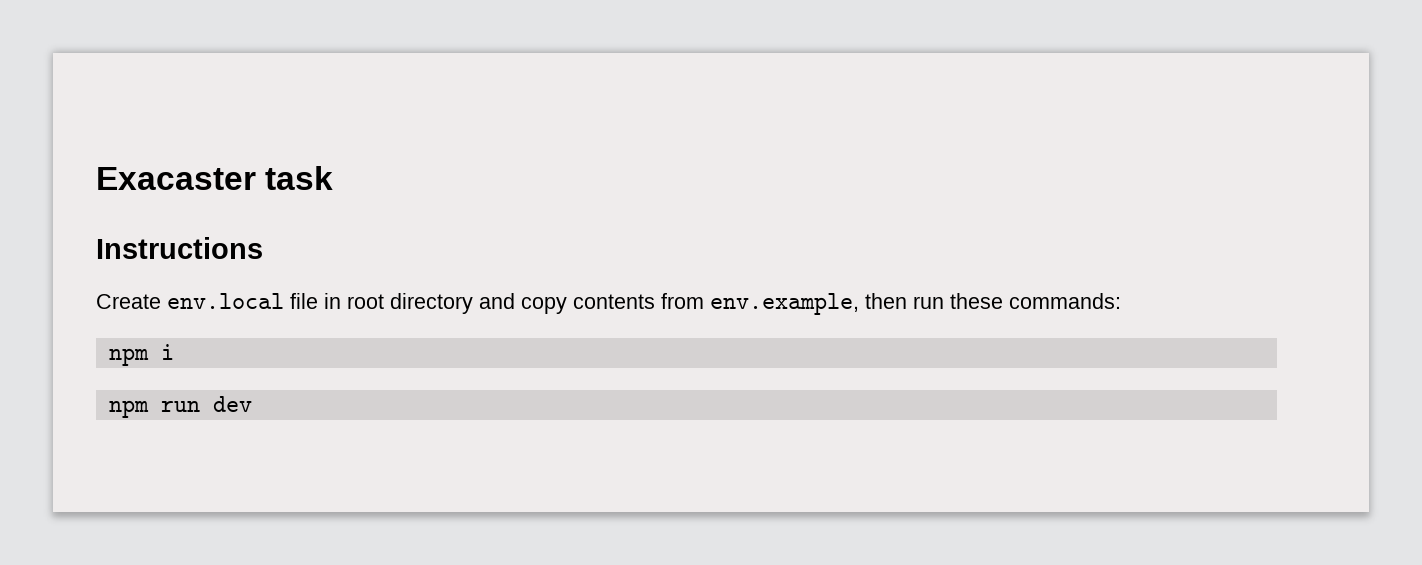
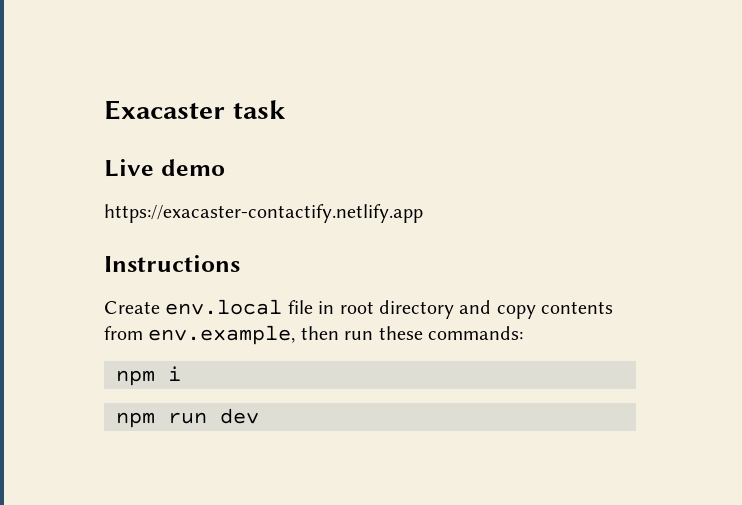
+ Live demo
+ https://exacaster-contactify.netlify.app

